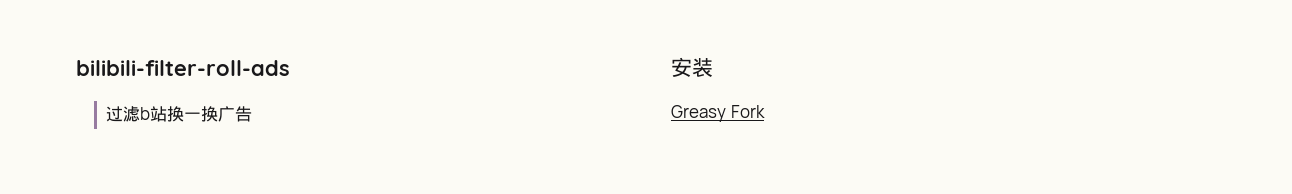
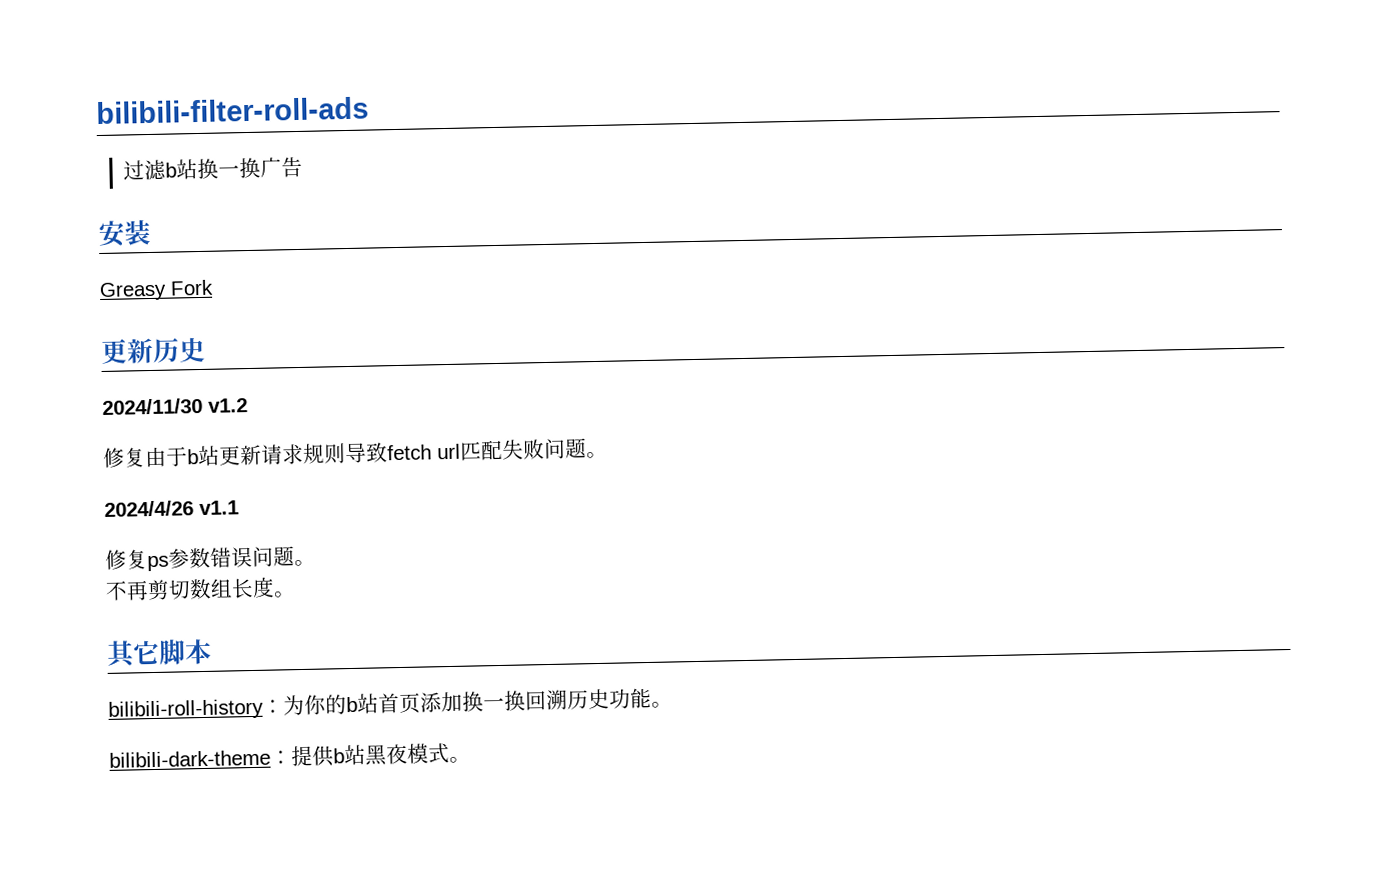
+ 更新历史
+ 2024/11/30 v1.2
+ 修复由于b站更新请求规则导致fetch url匹配失败问题。
+ 2024/4/26 v1.1
+ 修复ps参数错误问题。
+ 不再剪切数组长度。
+ 其它脚本
+ bilibili-roll-history：为你的b站首页添加换一换回溯历史功能。
+ bilibili-dark-theme：提供b站黑夜模式。

